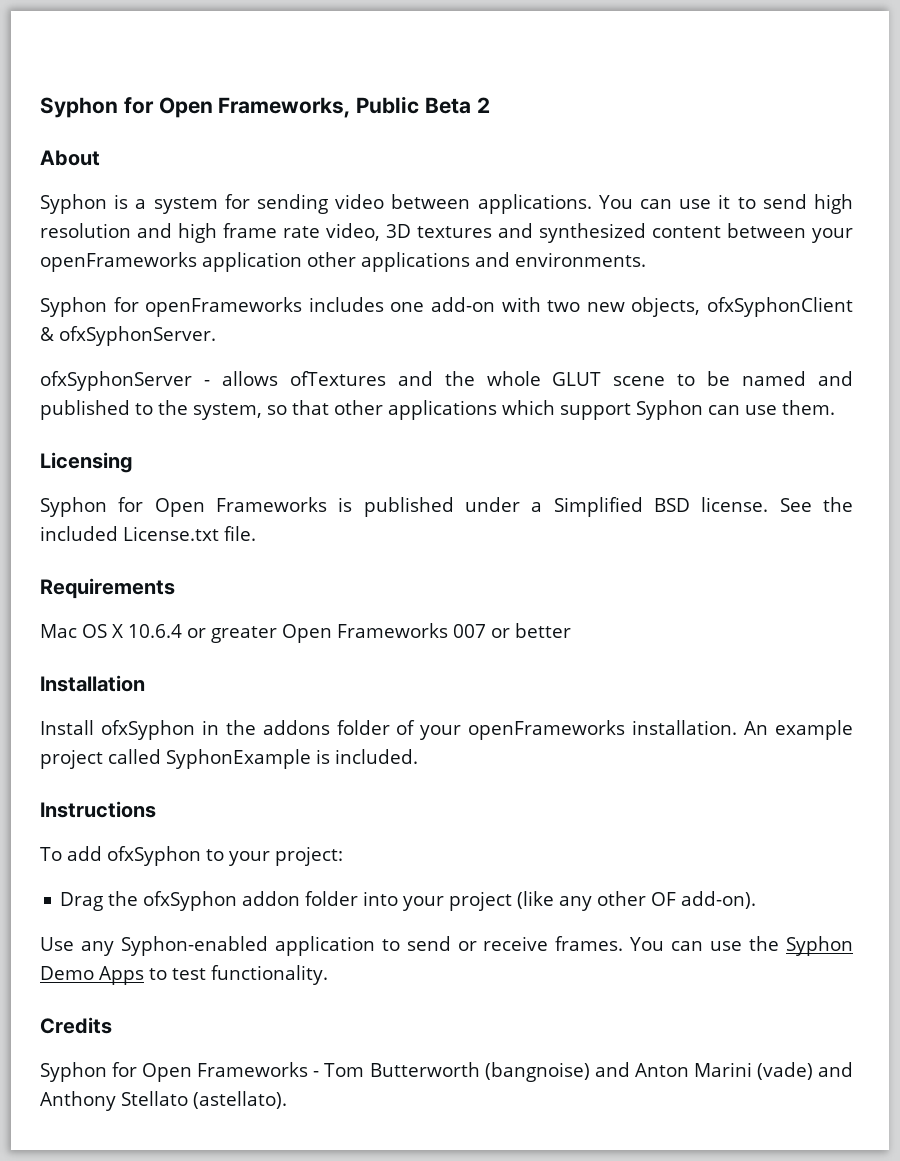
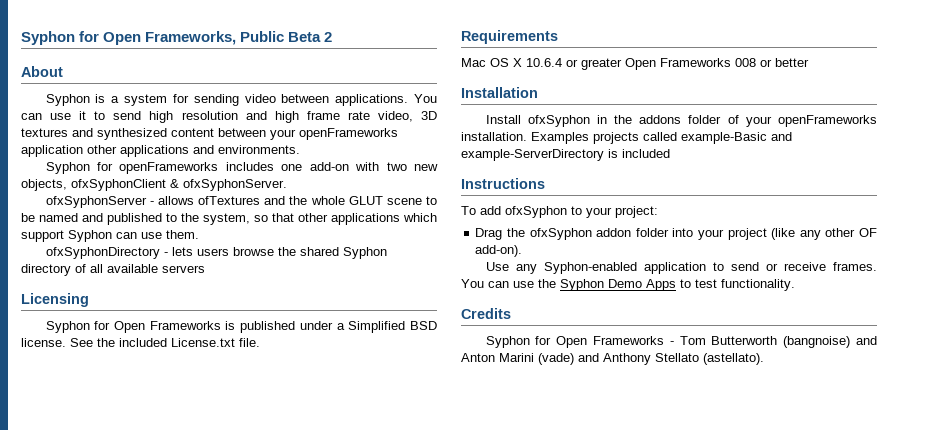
+ ofxSyphonDirectory - lets users browse the shared Syphon directory of all available servers
- Mac OS X 10.6.4 or greater Open Frameworks 007 or better
+ Mac OS X 10.6.4 or greater Open Frameworks 008 or better
- An example project called SyphonExample is included.
+ Examples projects called example-Basic and example-ServerDirectory is included

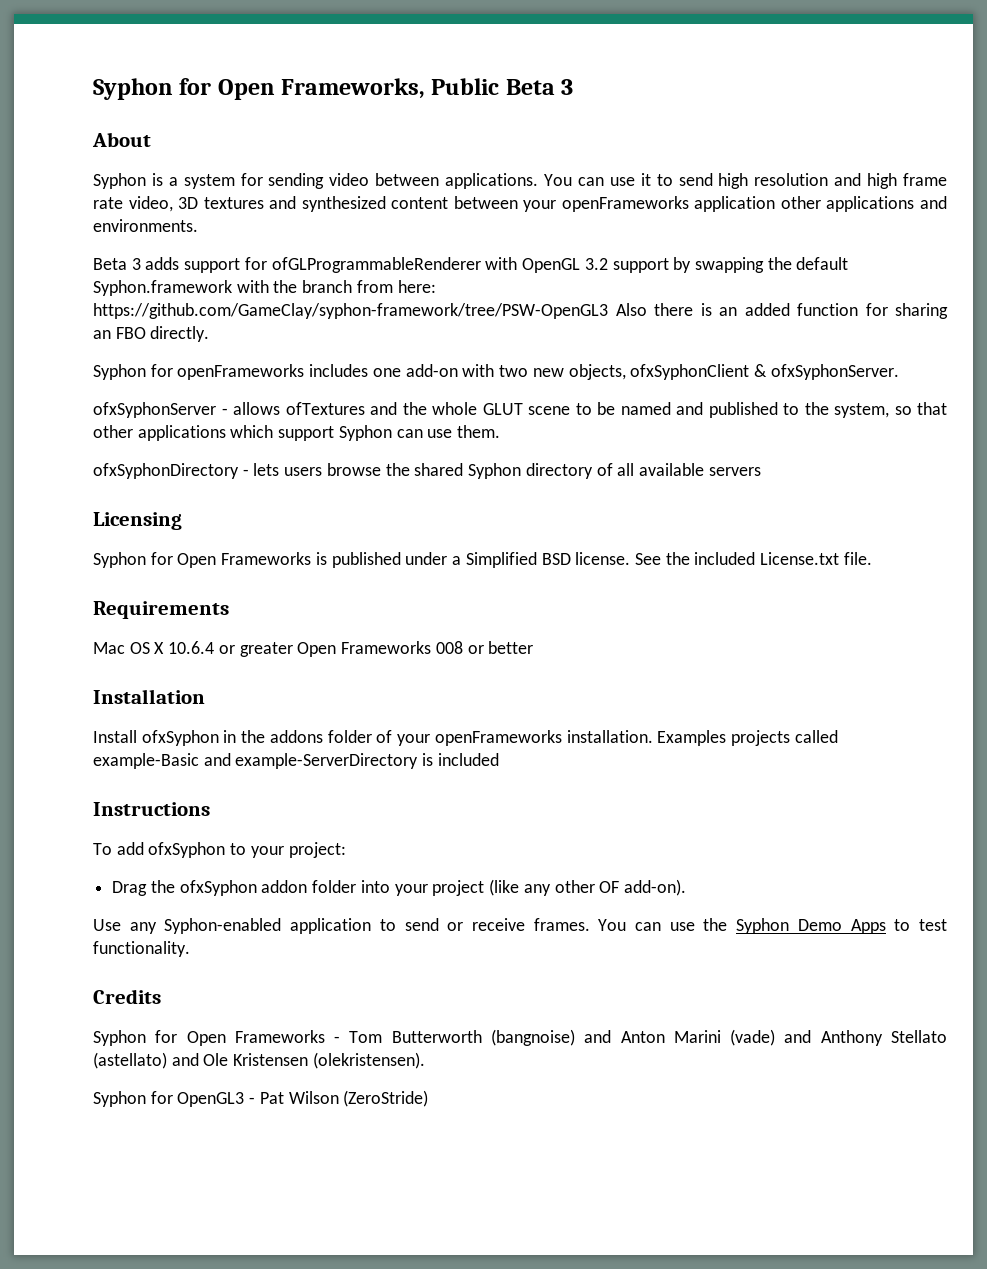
- Syphon for Open Frameworks, Public Beta 2
+ Syphon for Open Frameworks, Public Beta 3
+ Beta 3 adds support for ofGLProgrammableRenderer with OpenGL 3.2 support by swapping the default Syphon.framework with the branch from here: https://github.com/GameClay/syphon-framework/tree/PSW-OpenGL3 Also there is an added function for sharing an FBO directly.
- Syphon for Open Frameworks - Tom Butterworth (bangnoise) and Anton Marini (vade) and Anthony Stellato (astellato).
+ Syphon for Open Frameworks - Tom Butterworth (bangnoise) and Anton Marini (vade) and Anthony Stellato (astellato) and Ole Kristensen (olekristensen).
+ Syphon for OpenGL3 - Pat Wilson (ZeroStride)

